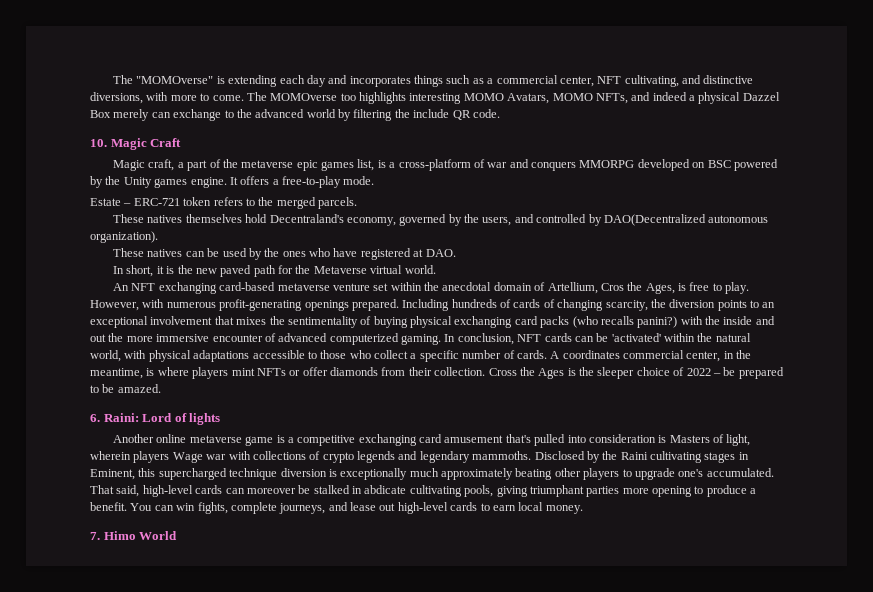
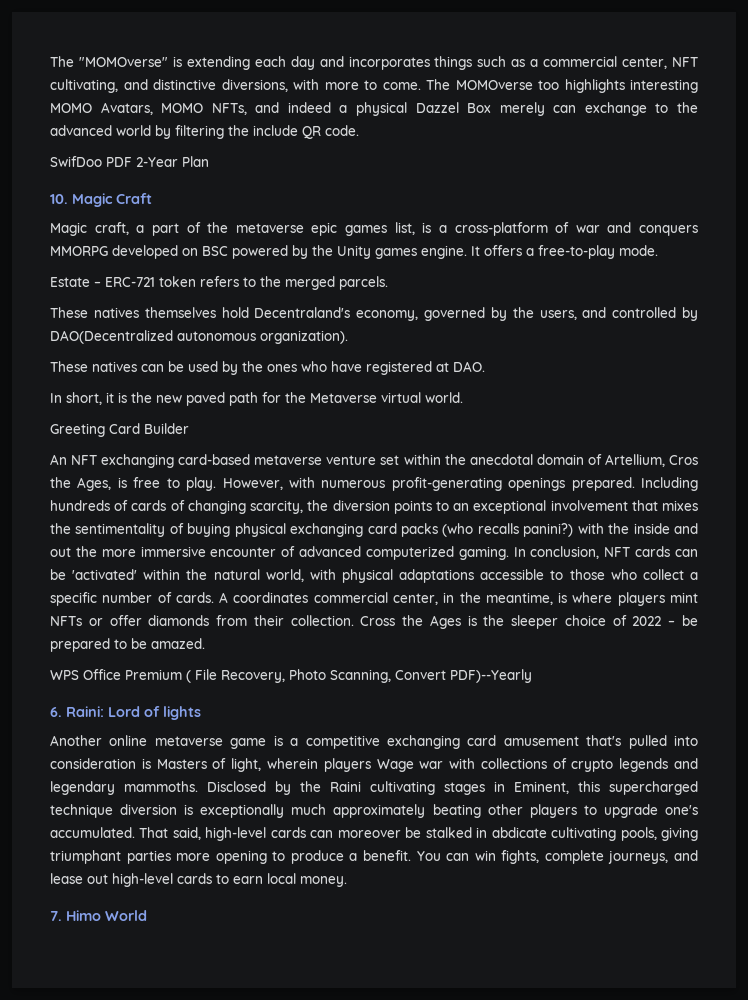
+ SwifDoo PDF 2-Year Plan
+ Greeting Card Builder
+ WPS Office Premium ( File Recovery, Photo Scanning, Convert PDF)--Yearly

